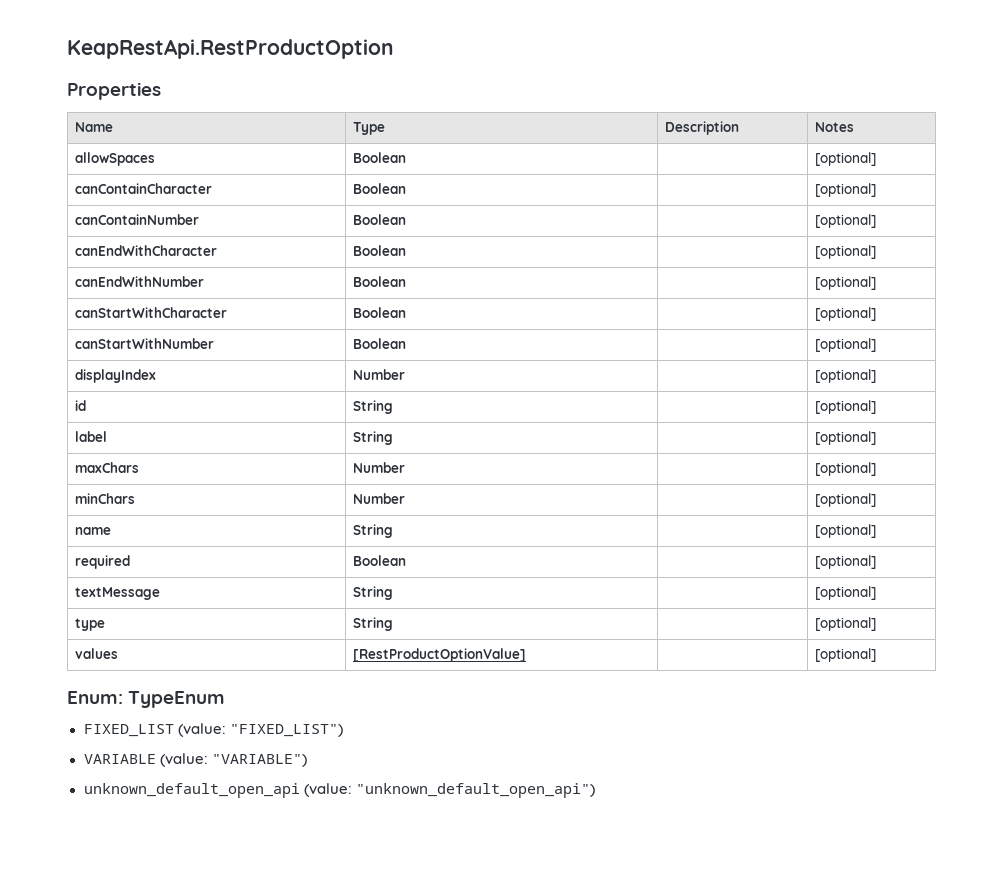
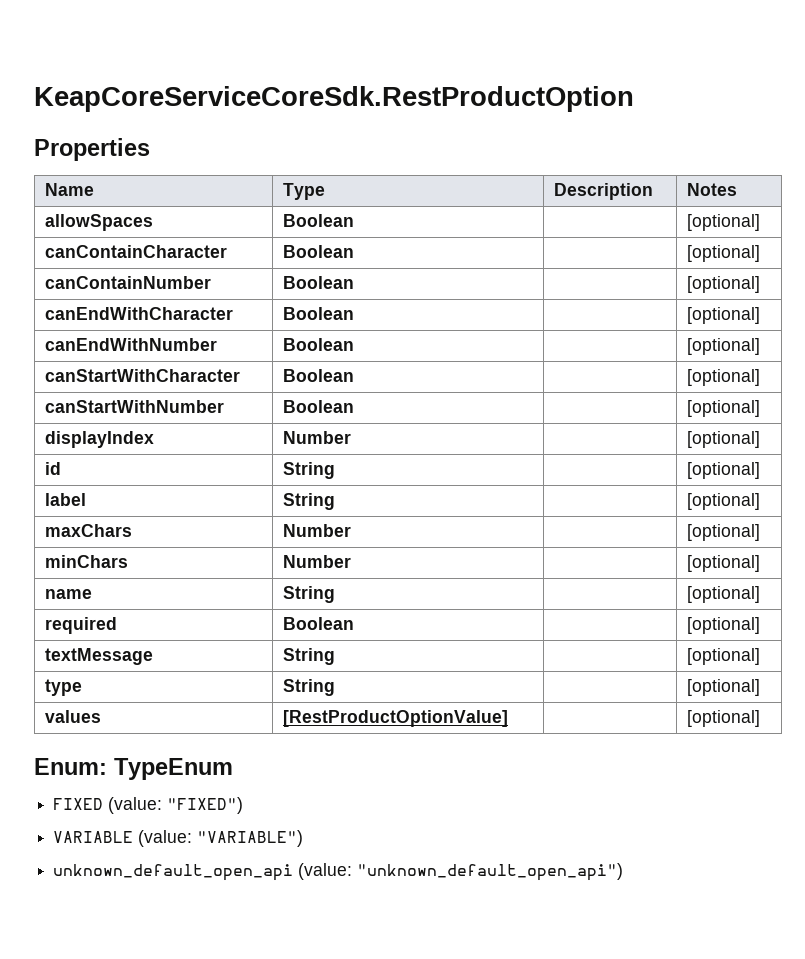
- KeapRestApi.RestProductOption
+ KeapCoreServiceCoreSdk.RestProductOption
- FIXED_LIST (value: "FIXED_LIST")
+ FIXED (value: "FIXED")

